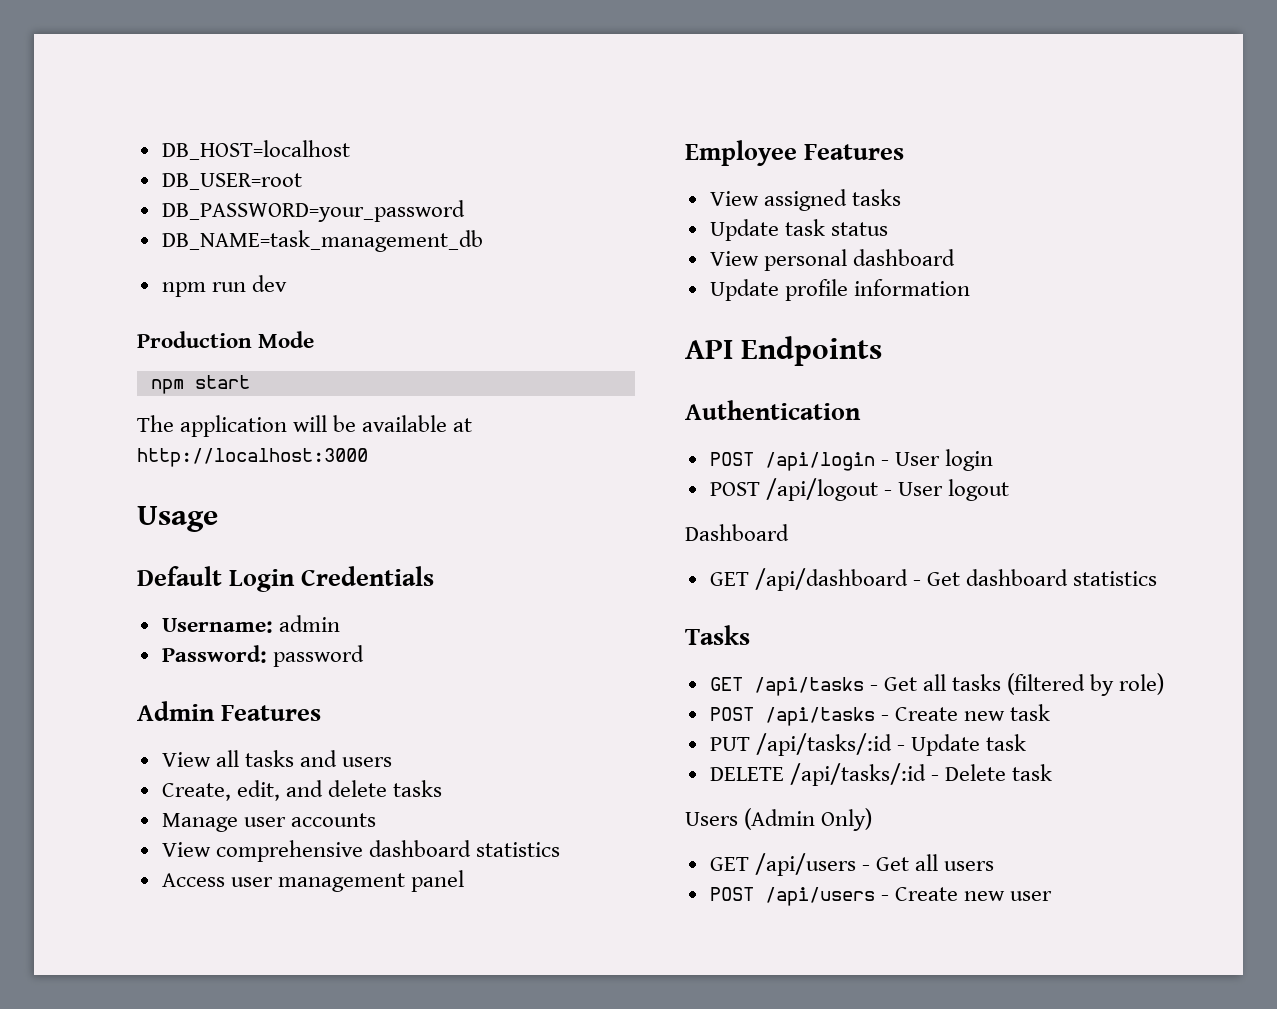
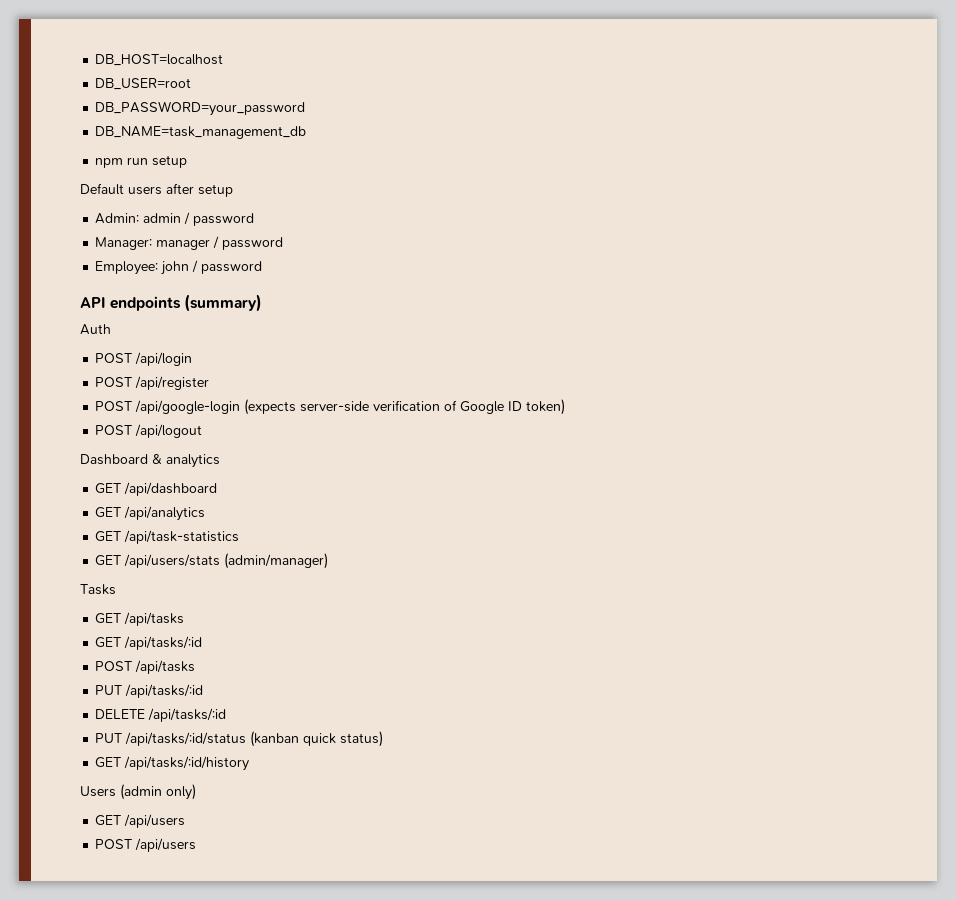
- npm run dev
- Production Mode
- npm start
- The application will be available at http://localhost:3000
- Usage
- Default Login Credentials
- Username: admin
- Password: password
- Admin Features
- View all tasks and users
- Create, edit, and delete tasks
- Manage user accounts
- View comprehensive dashboard statistics
- Access user management panel
- Employee Features
- View assigned tasks
- Update task status
- View personal dashboard
- Update profile information
- API Endpoints
- Authentication
- POST /api/login - User login
+ npm run setup
+ Default users after setup
+ Admin: admin / password
+ Manager: manager / password
+ Employee: john / password
+ API endpoints (summary)
+ Auth
+ POST /api/login
+ POST /api/register
+ POST /api/google-login (expects server-side verification of Google ID token)
- POST /api/logout - User logout
+ POST /api/logout
- Dashboard
+ Dashboard & analytics
- GET /api/dashboard - Get dashboard statistics
+ GET /api/dashboard
+ GET /api/analytics
+ GET /api/task-statistics
+ GET /api/users/stats (admin/manager)
  Tasks
- GET /api/tasks - Get all tasks (filtered by role)
- POST /api/tasks - Create new task
+ GET /api/tasks
+ GET /api/tasks/:id
+ POST /api/tasks
- PUT /api/tasks/:id - Update task
+ PUT /api/tasks/:id
- DELETE /api/tasks/:id - Delete task
+ DELETE /api/tasks/:id
+ PUT /api/tasks/:id/status (kanban quick status)
+ GET /api/tasks/:id/history
- Users (Admin Only)
+ Users (admin only)
- GET /api/users - Get all users
- POST /api/users - Create new user
+ GET /api/users
+ POST /api/users

